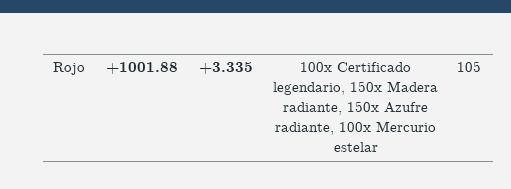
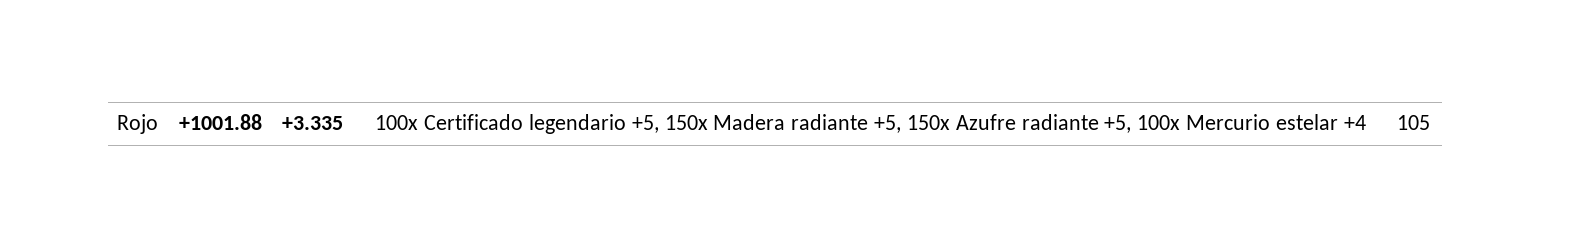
- Rojo | +1001.88 | +3.335 | 100x Certificado legendario, 150x Madera radiante, 150x Azufre radiante, 100x Mercurio estelar | 105
+ Rojo | +1001.88 | +3.335 | 100x Certificado legendario +5, 150x Madera radiante +5, 150x Azufre radiante +5, 100x Mercurio estelar +4 | 105

